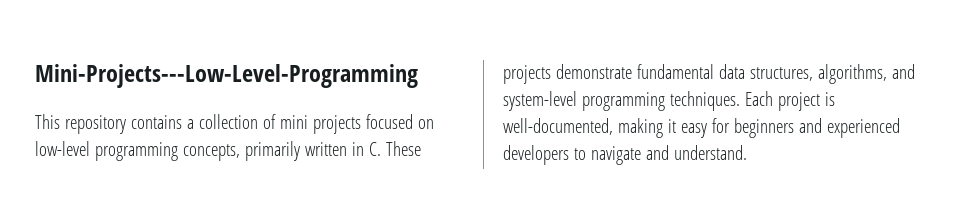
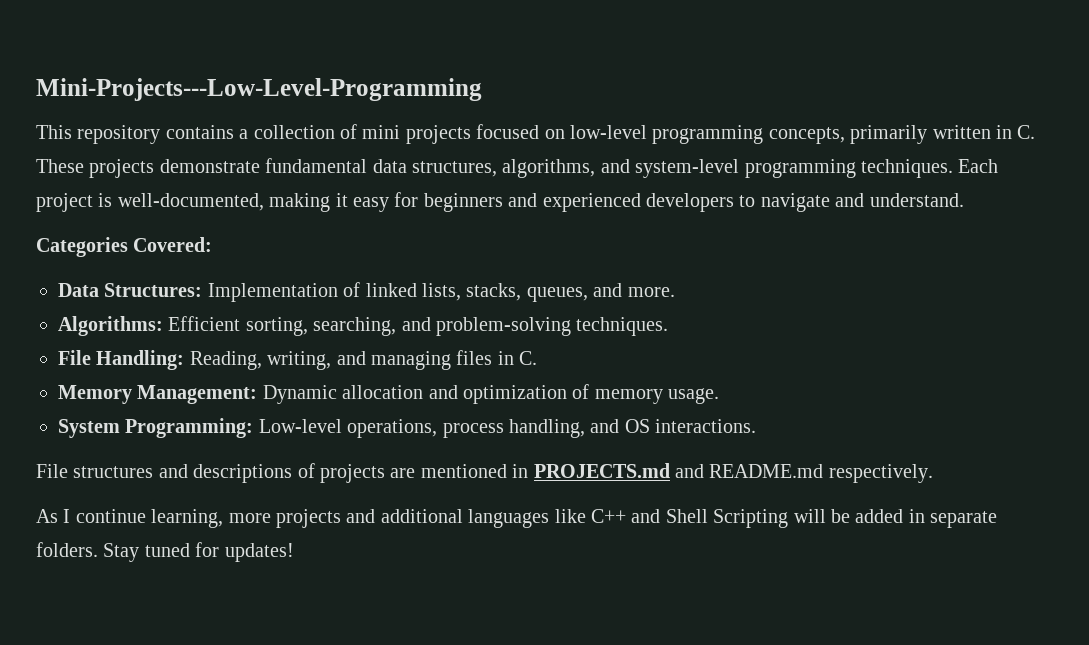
+ Categories Covered:
+ Data Structures: Implementation of linked lists, stacks, queues, and more.
+ Algorithms: Efficient sorting, searching, and problem-solving techniques.
+ File Handling: Reading, writing, and managing files in C.
+ Memory Management: Dynamic allocation and optimization of memory usage.
+ System Programming: Low-level operations, process handling, and OS interactions.
+ File structures and descriptions of projects are mentioned in PROJECTS.md and README.md respectively.
+ As I continue learning, more projects and additional languages like C++ and Shell Scripting will be added in separate folders. Stay tuned for updates!

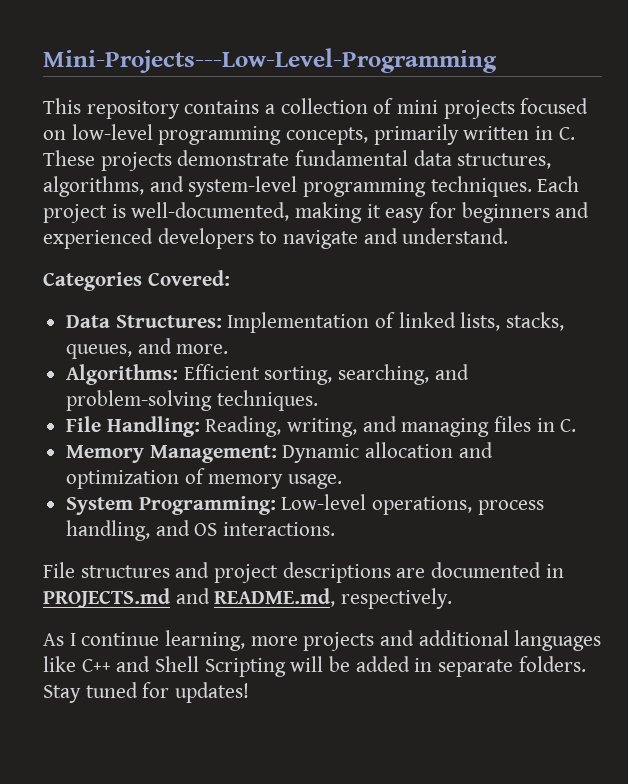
- File structures and descriptions of projects are mentioned in PROJECTS.md and README.md respectively.
+ File structures and project descriptions are documented in PROJECTS.md and README.md, respectively.

